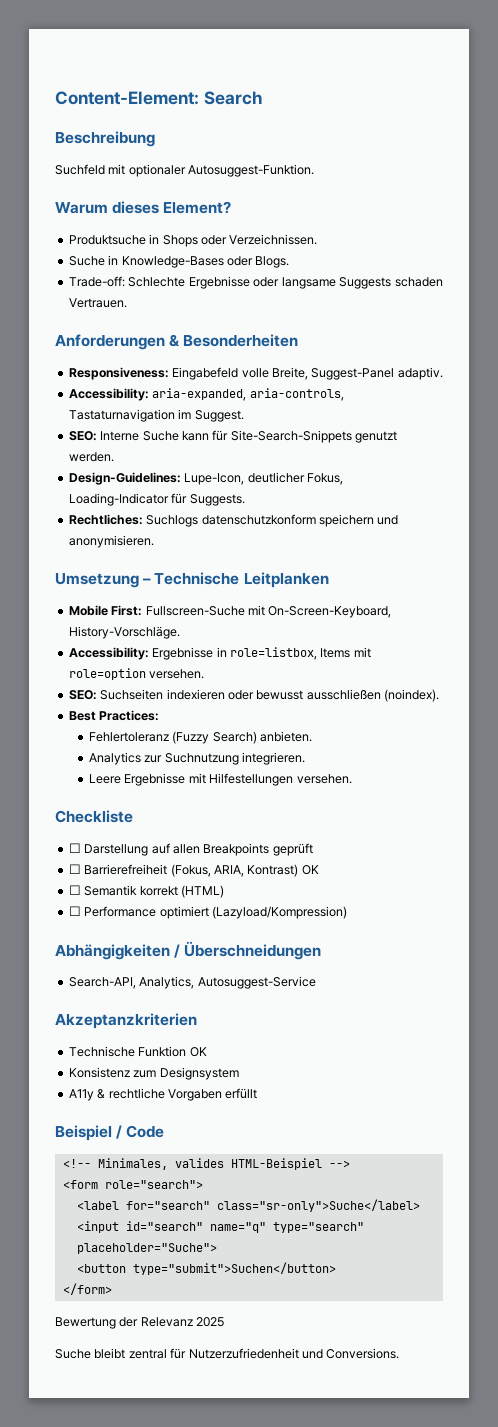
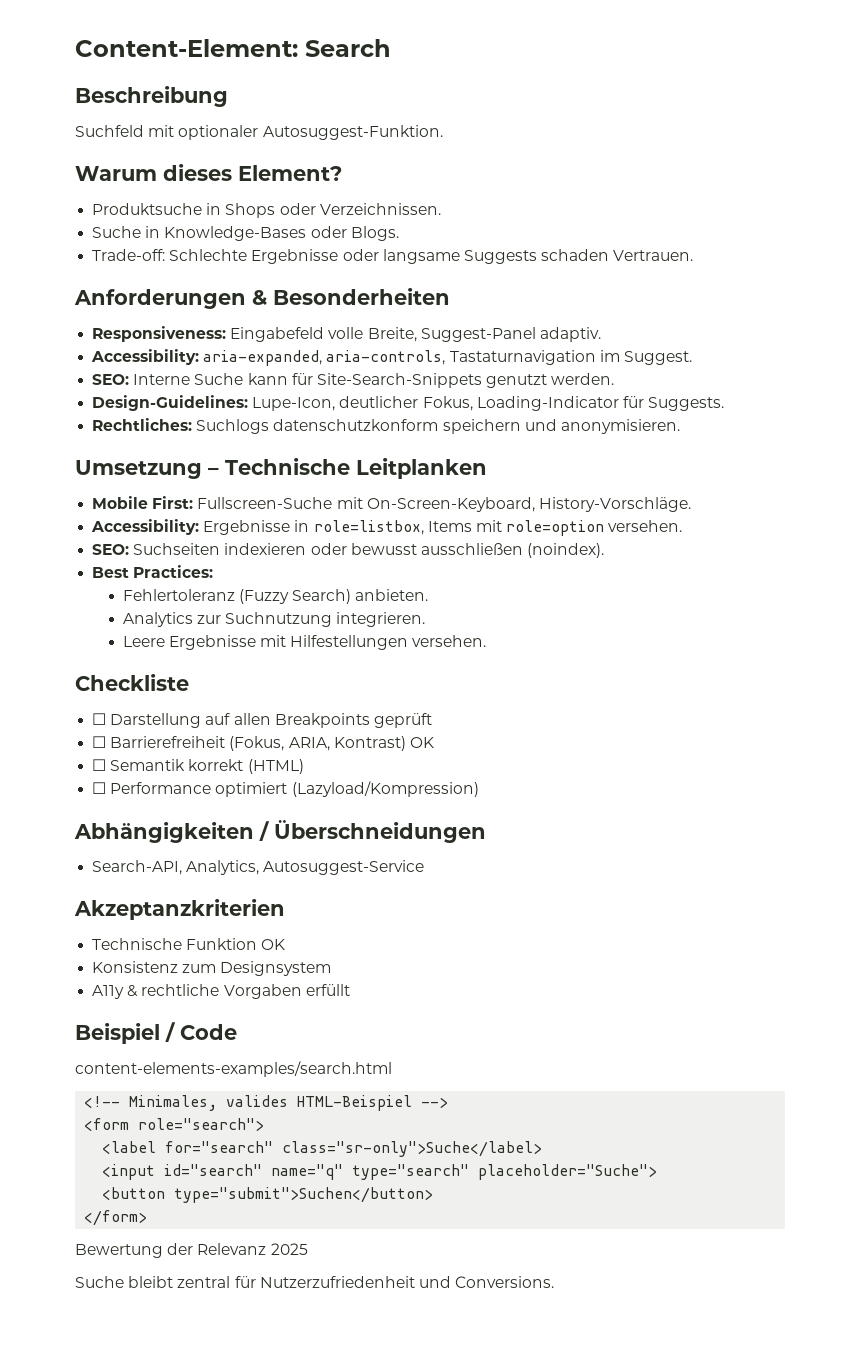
+ content-elements-examples/search.html

